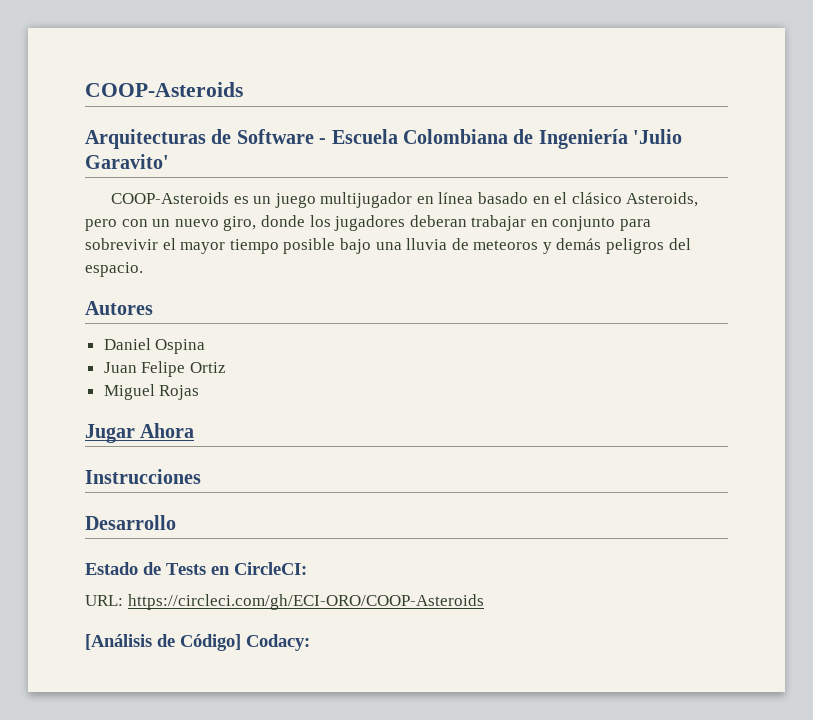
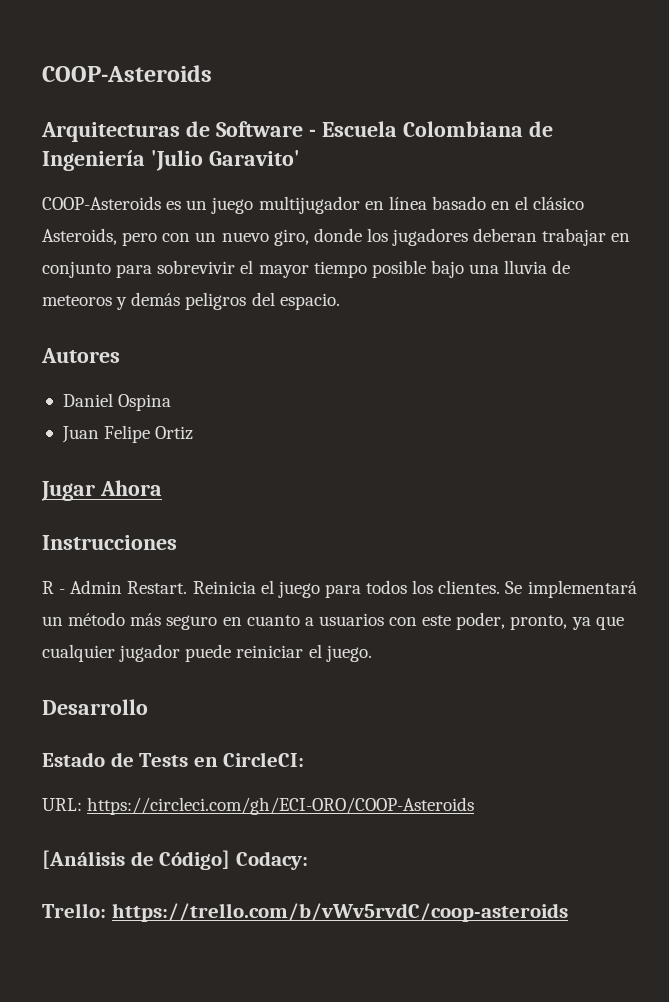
- Miguel Rojas
+ R - Admin Restart. Reinicia el juego para todos los clientes. Se implementará un método más seguro en cuanto a usuarios con este poder, pronto, ya que cualquier jugador puede reiniciar el juego.
+ Trello: https://trello.com/b/vWv5rvdC/coop-asteroids

